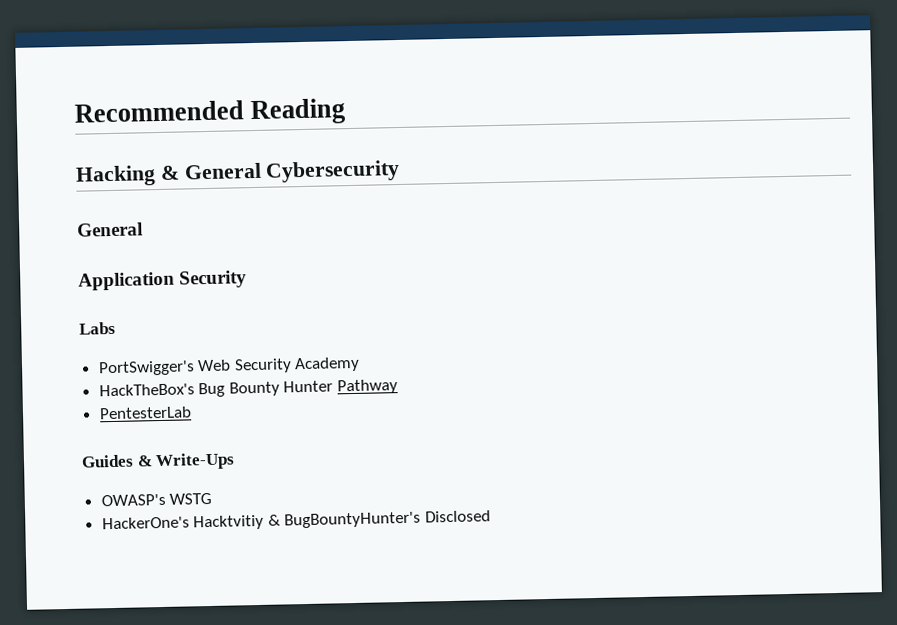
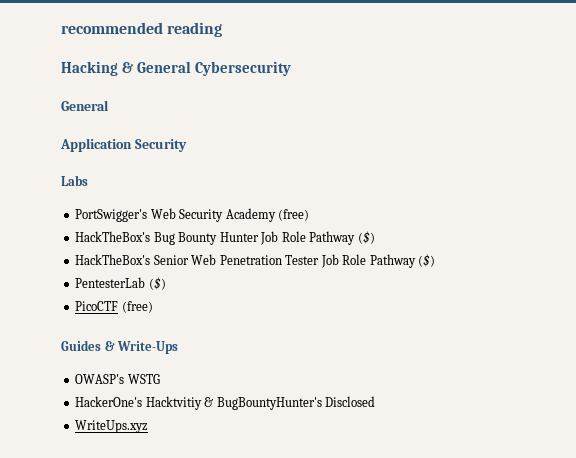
- Recommended Reading
+ recommended reading
- PortSwigger's Web Security Academy
+ PortSwigger's Web Security Academy (free)
- HackTheBox's Bug Bounty Hunter Pathway
- PentesterLab
+ HackTheBox's Bug Bounty Hunter Job Role Pathway ($)
+ HackTheBox's Senior Web Penetration Tester Job Role Pathway ($)
+ PentesterLab ($)
+ PicoCTF (free)
+ WriteUps.xyz

